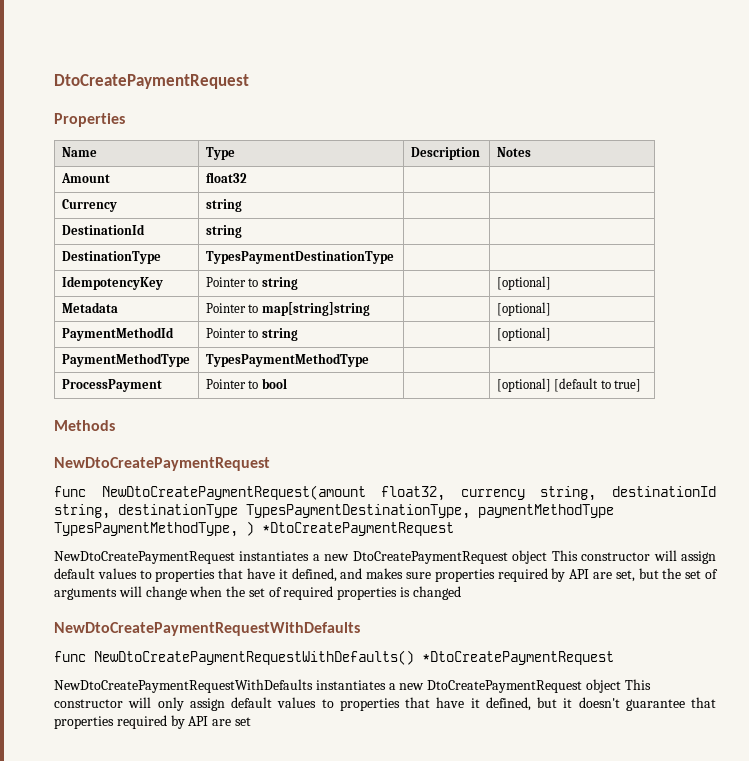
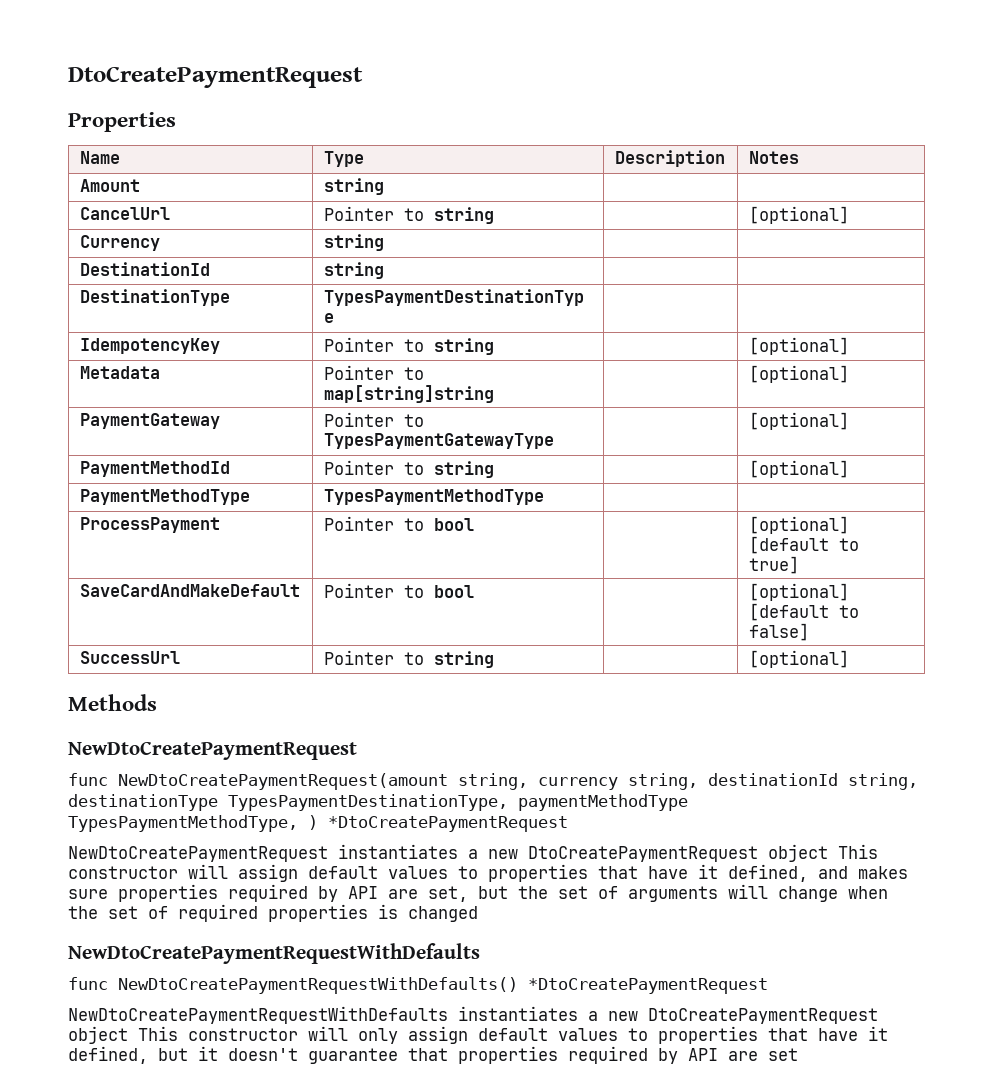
- Amount | float32 | |
+ Amount | string | |
+ CancelUrl | Pointer to string | | [optional]
+ PaymentGateway | Pointer to TypesPaymentGatewayType | | [optional]
+ SaveCardAndMakeDefault | Pointer to bool | | [optional] [default to false]
+ SuccessUrl | Pointer to string | | [optional]
- func NewDtoCreatePaymentRequest(amount float32, currency string, destinationId string, destinationType TypesPaymentDestinationType, paymentMethodType TypesPaymentMethodType, ) *DtoCreatePaymentRequest
+ func NewDtoCreatePaymentRequest(amount string, currency string, destinationId string, destinationType TypesPaymentDestinationType, paymentMethodType TypesPaymentMethodType, ) *DtoCreatePaymentRequest

